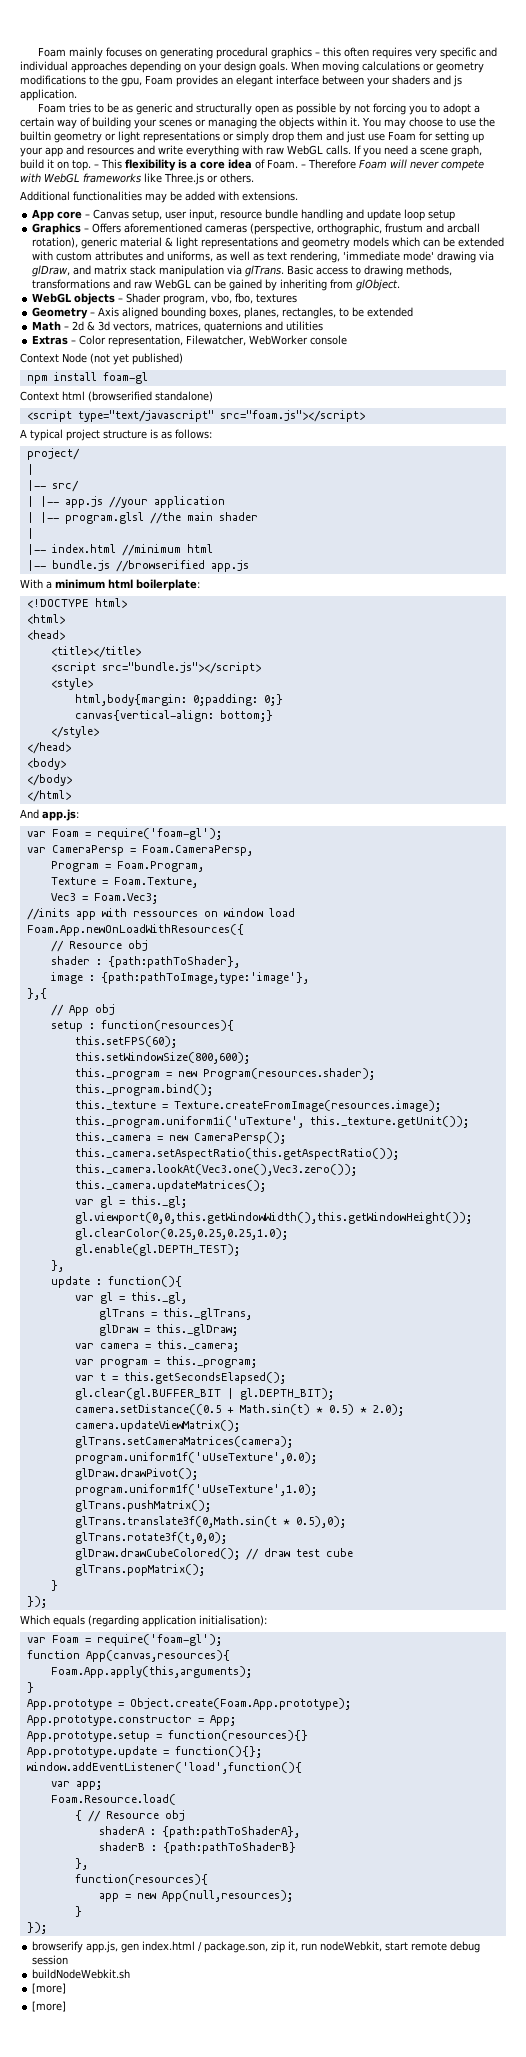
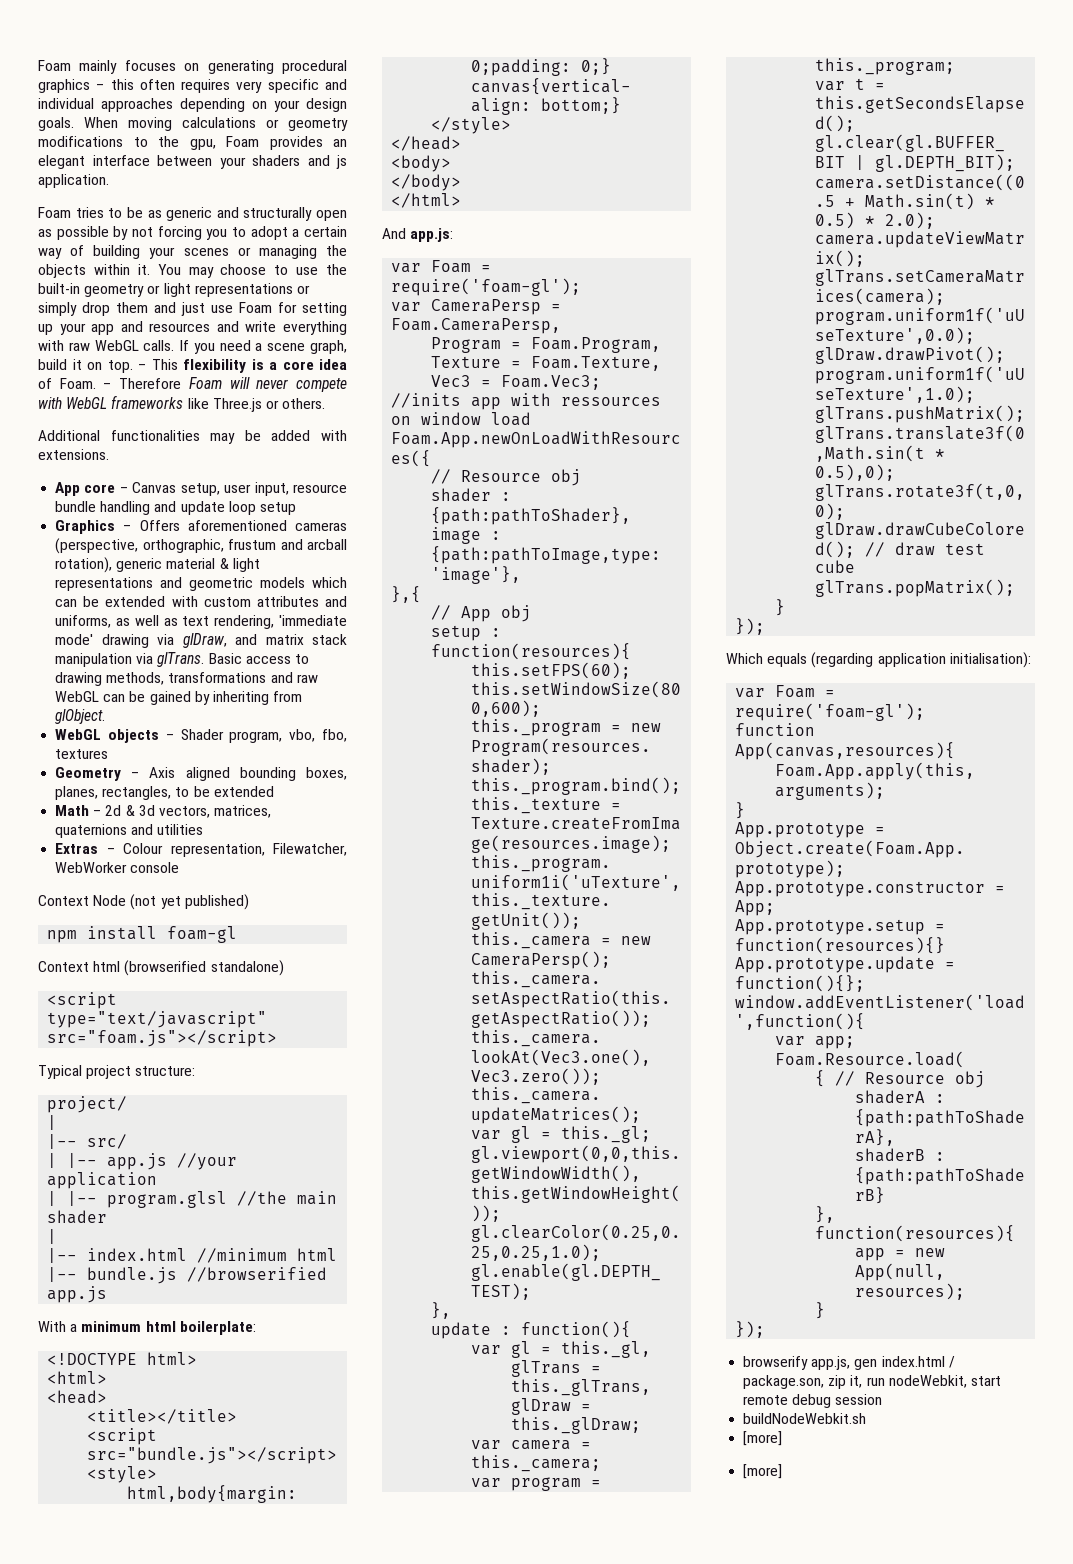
- You may choose to use the builtin geometry or light representations or simply drop them and just use Foam for setting up your app and resources and write everything with raw WebGL calls.
+ You may choose to use the built-in geometry or light representations or simply drop them and just use Foam for setting up your app and resources and write everything with raw WebGL calls.
- Graphics – Offers aforementioned cameras (perspective, orthographic, frustum and arcball rotation), generic material & light representations and geometry models which can be extended with custom attributes and uniforms, as well as text rendering, 'immediate mode' drawing via glDraw, and matrix stack manipulation via glTrans.
+ Graphics – Offers aforementioned cameras (perspective, orthographic, frustum and arcball rotation), generic material & light representations and geometric models which can be extended with custom attributes and uniforms, as well as text rendering, 'immediate mode' drawing via glDraw, and matrix stack manipulation via glTrans.
- Extras – Color representation, Filewatcher, WebWorker console
+ Extras – Colour representation, Filewatcher, WebWorker console
- A typical project structure is as follows:
+ Typical project structure:

